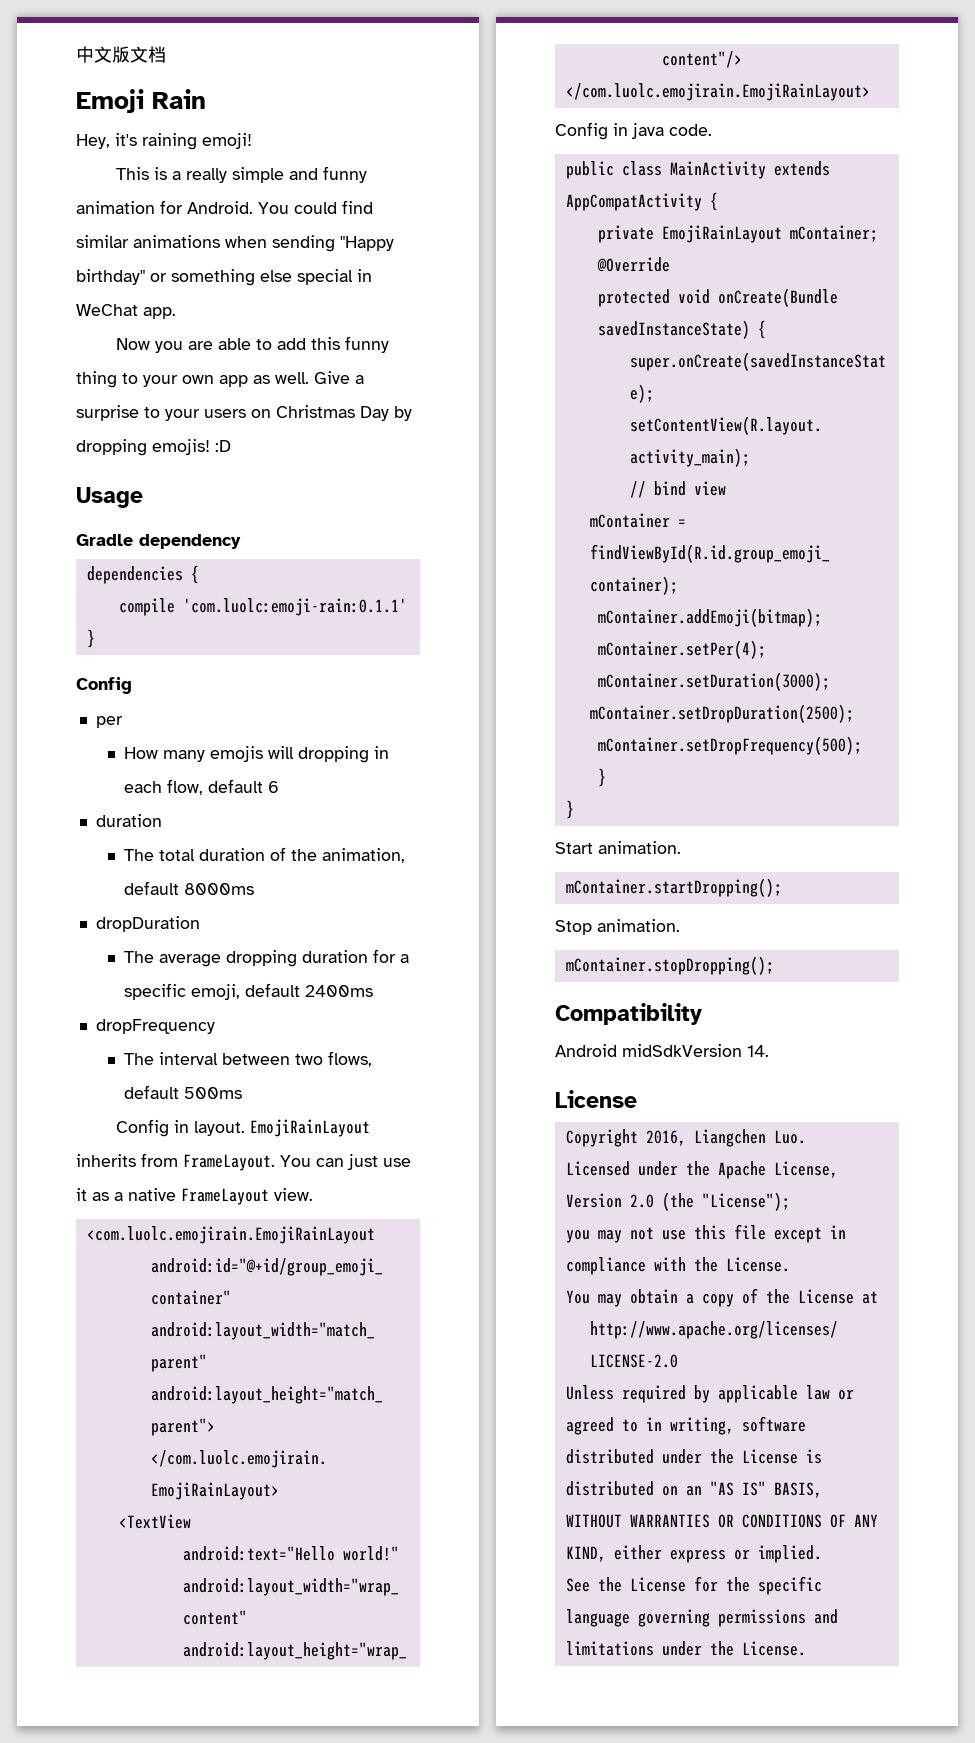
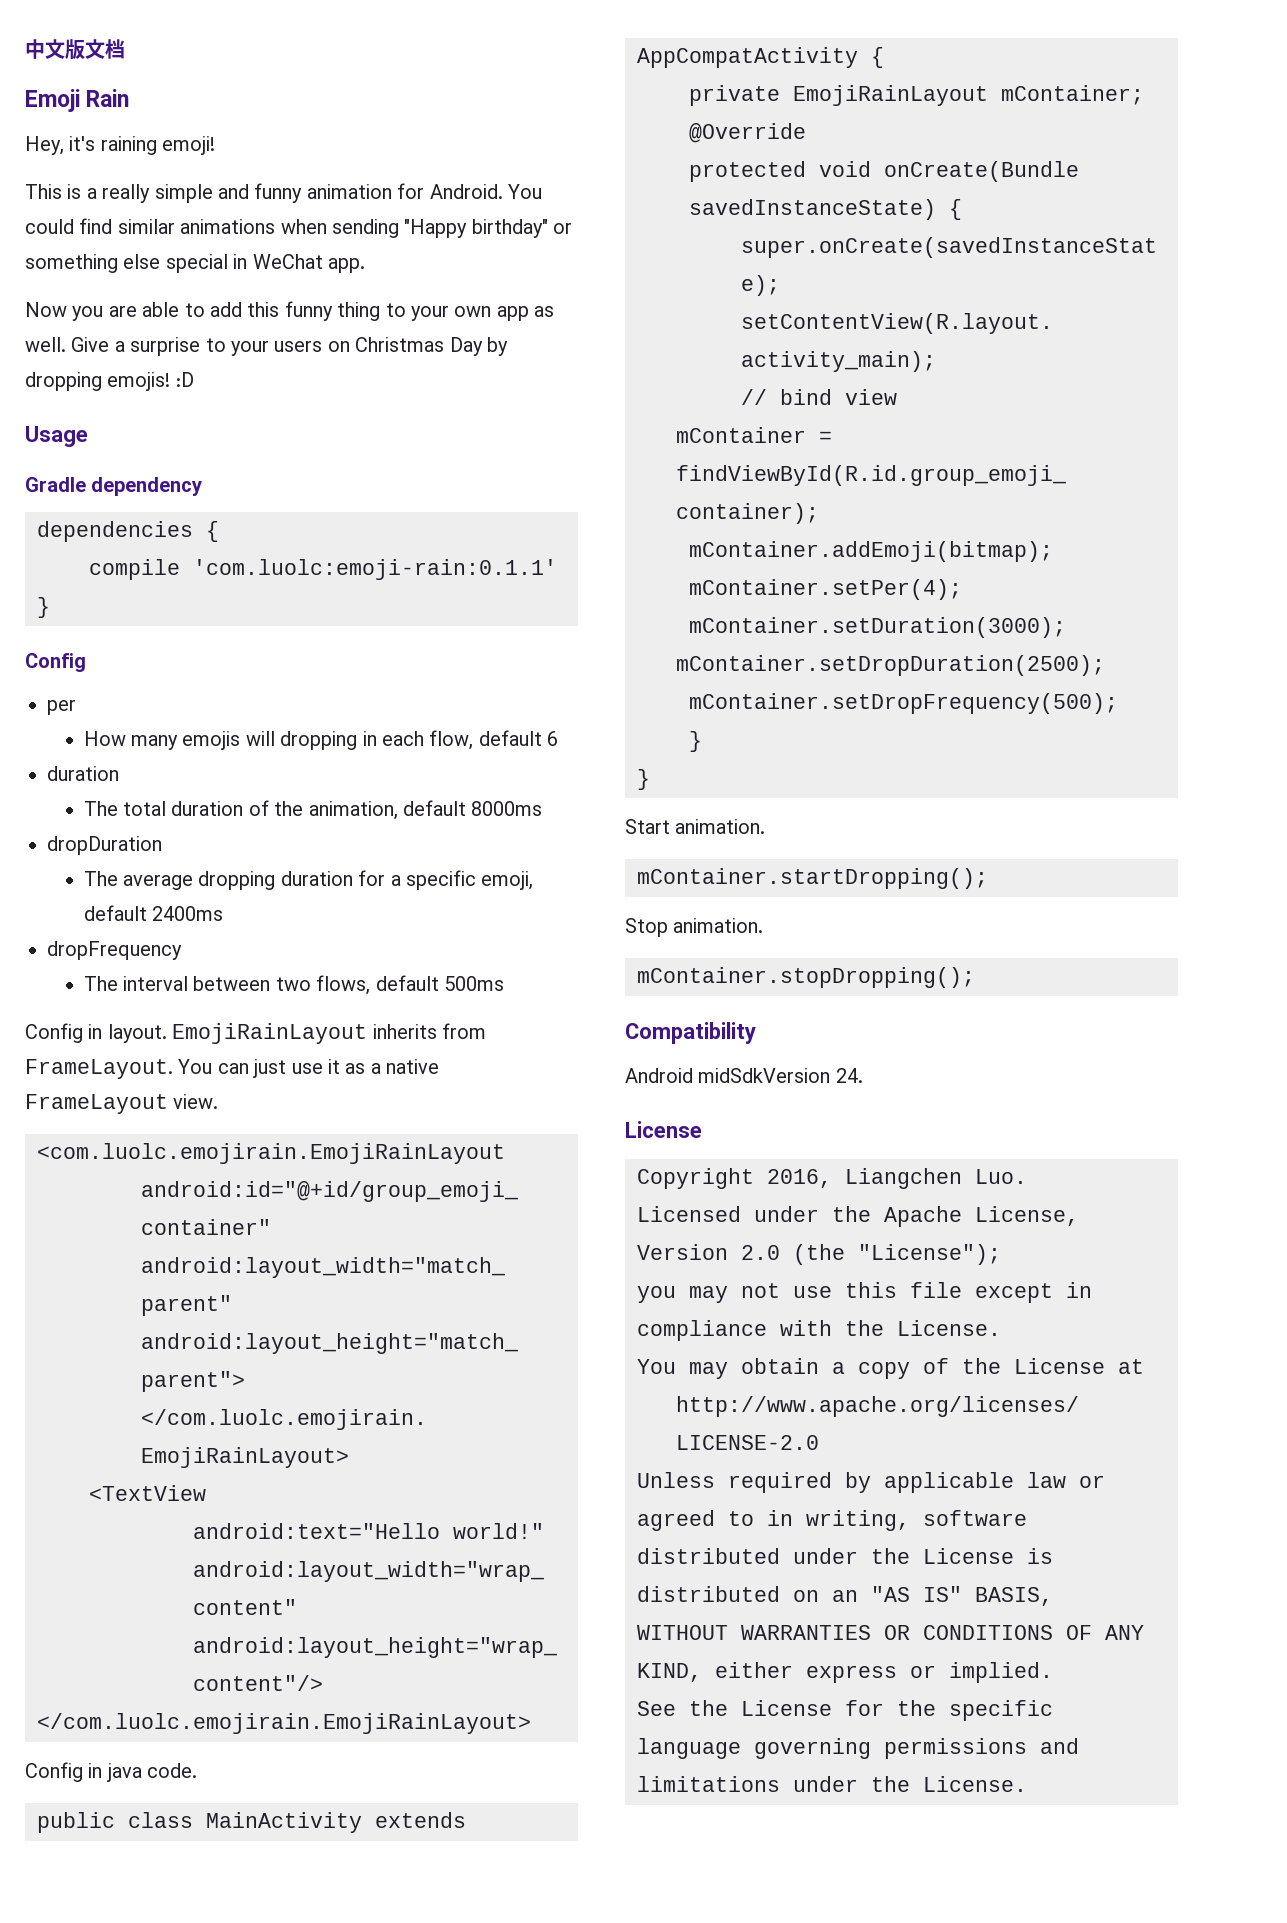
- Android midSdkVersion 14.
+ Android midSdkVersion 24.

